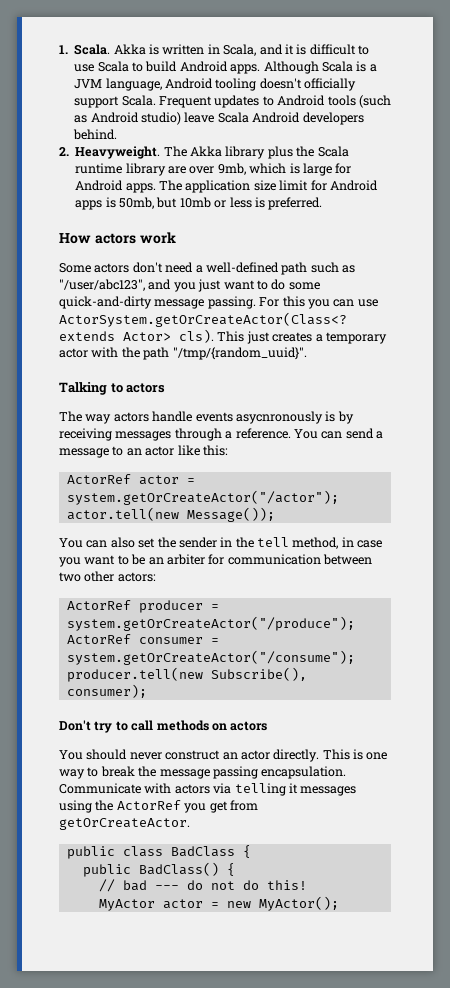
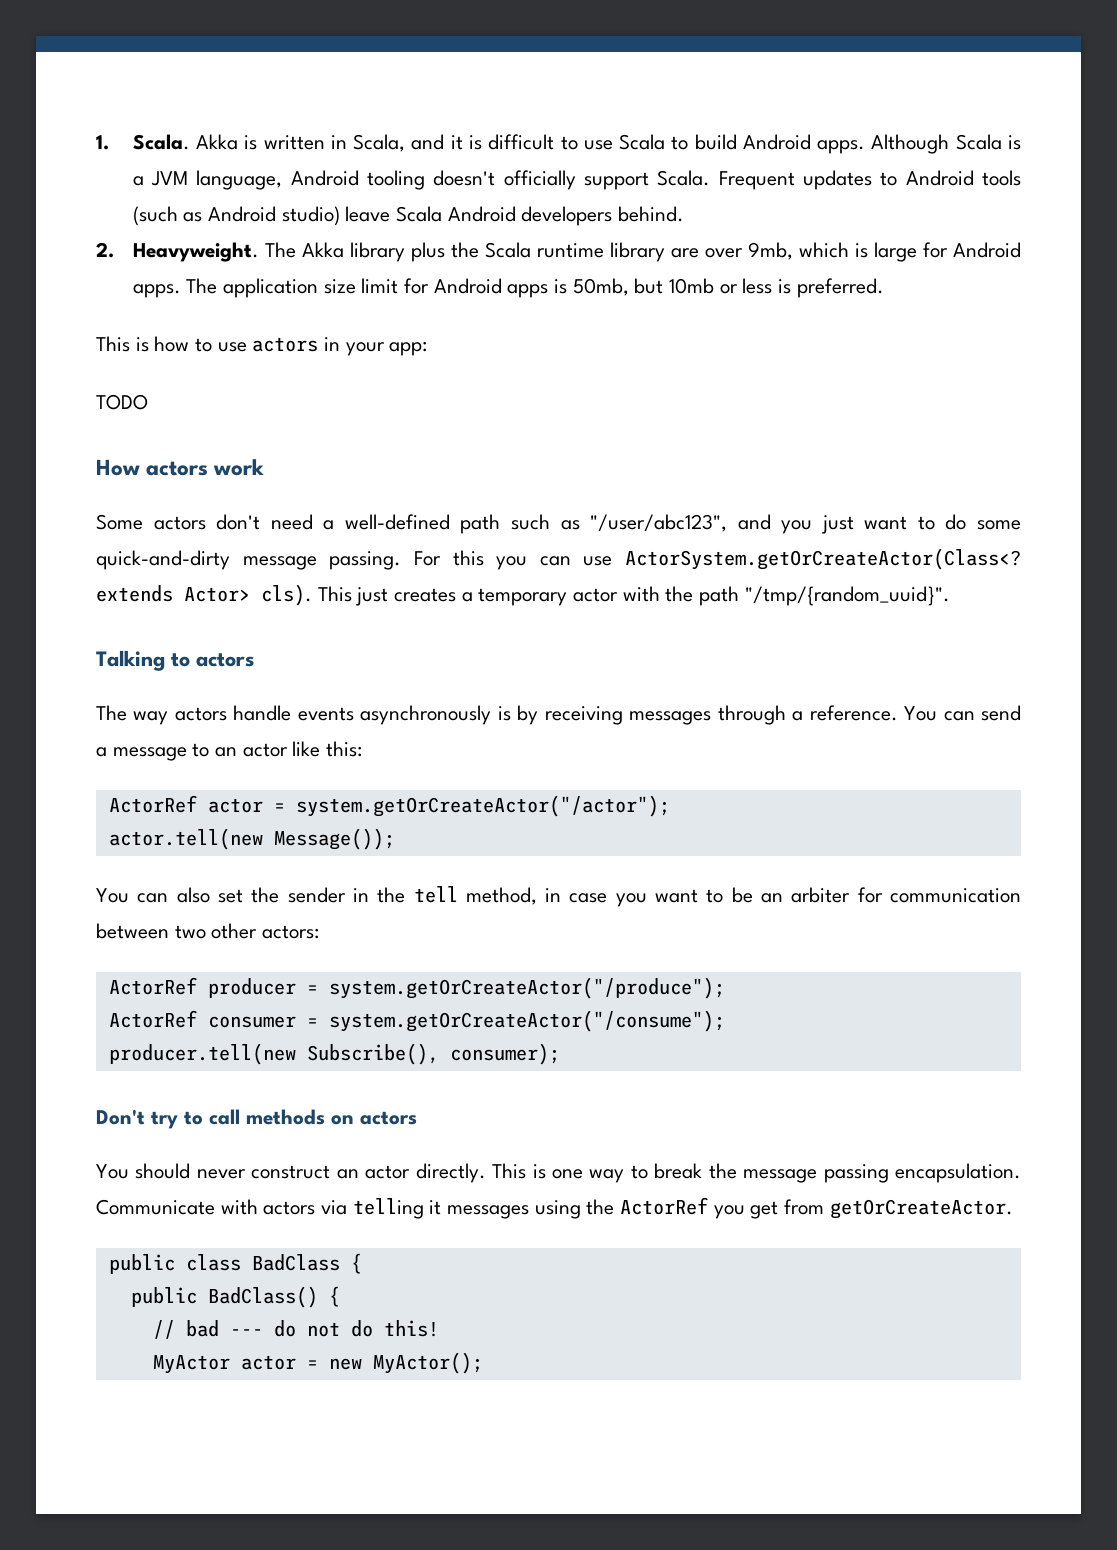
+ This is how to use actors in your app:
+ TODO
- The way actors handle events asycnronously is by receiving messages through a reference.
+ The way actors handle events asynchronously is by receiving messages through a reference.

